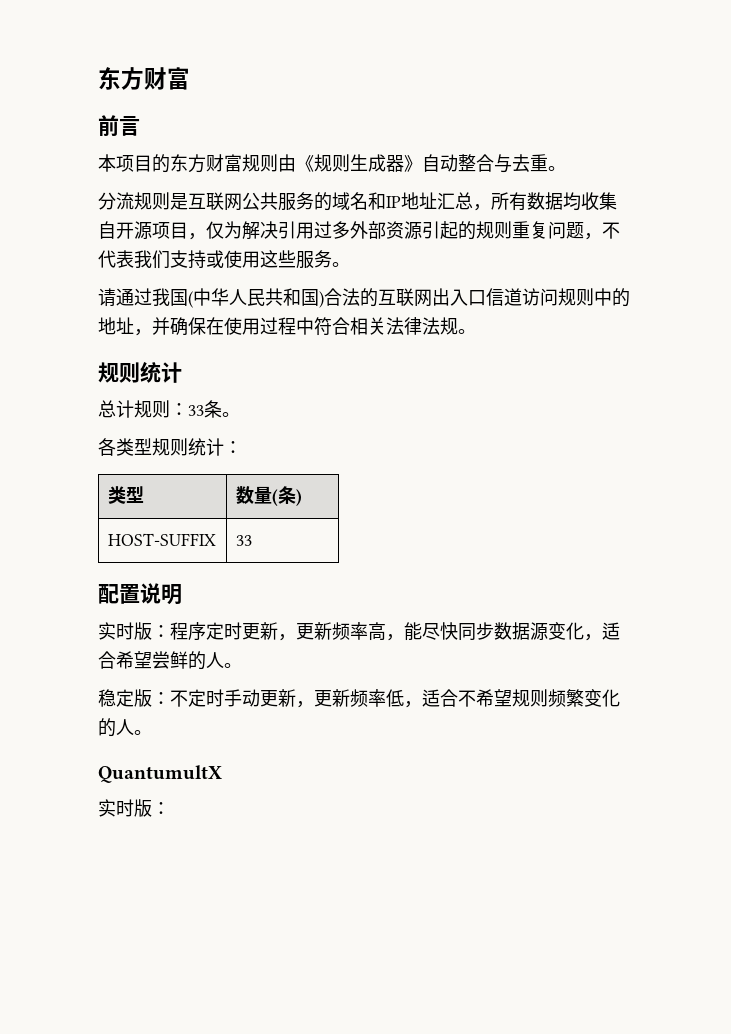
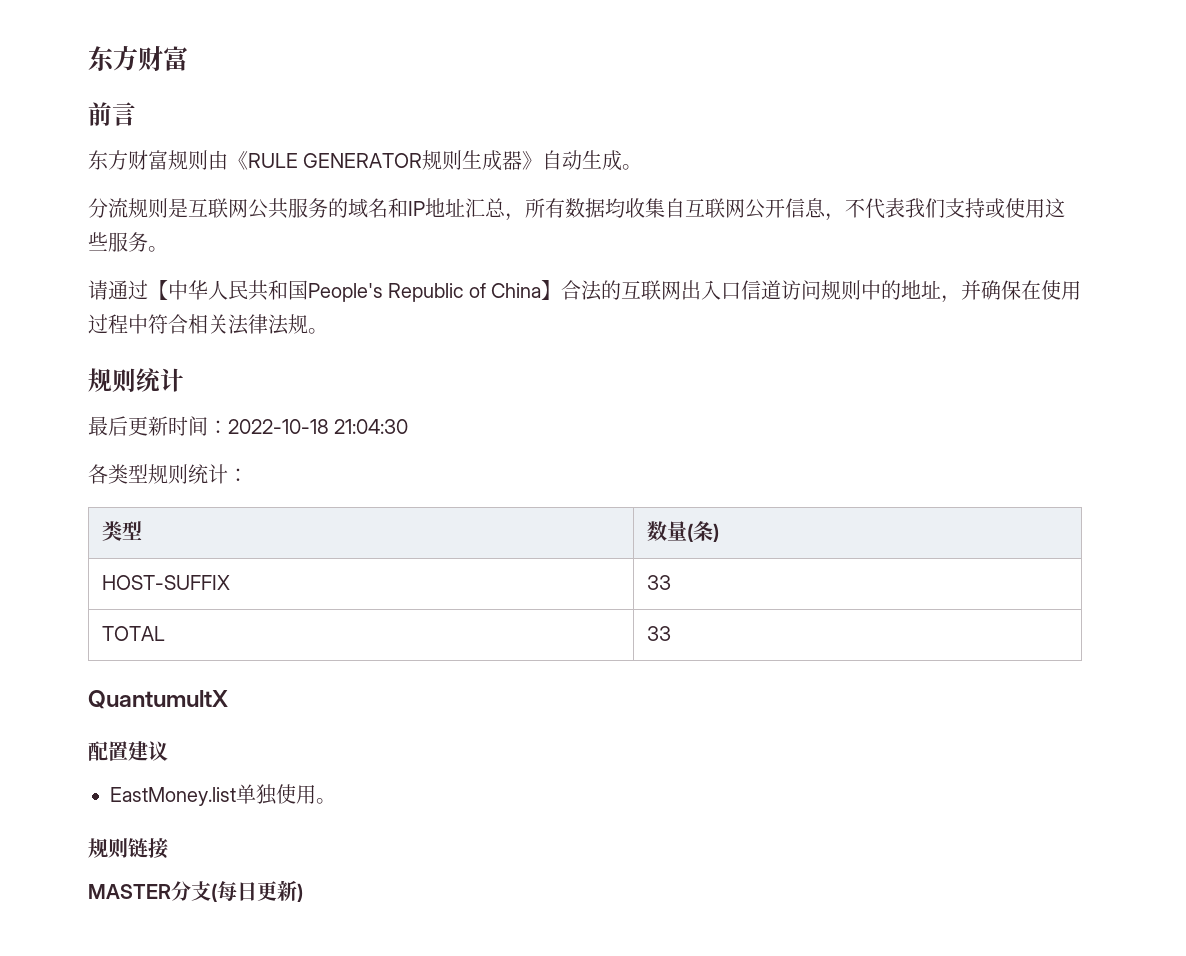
- 本项目的东方财富规则由《规则生成器》自动整合与去重。
+ 东方财富规则由《RULE GENERATOR规则生成器》自动生成。
- 分流规则是互联网公共服务的域名和IP地址汇总，所有数据均收集自开源项目，仅为解决引用过多外部资源引起的规则重复问题，不代表我们支持或使用这些服务。
+ 分流规则是互联网公共服务的域名和IP地址汇总，所有数据均收集自互联网公开信息，不代表我们支持或使用这些服务。
- 请通过我国(中华人民共和国)合法的互联网出入口信道访问规则中的地址，并确保在使用过程中符合相关法律法规。
+ 请通过【中华人民共和国People's Republic of China】合法的互联网出入口信道访问规则中的地址，并确保在使用过程中符合相关法律法规。
- 总计规则：33条。
+ 最后更新时间：2022-10-18 21:04:30
- 配置说明
- 实时版：程序定时更新，更新频率高，能尽快同步数据源变化，适合希望尝鲜的人。
- 稳定版：不定时手动更新，更新频率低，适合不希望规则频繁变化的人。
+ TOTAL | 33
  QuantumultX
- 实时版：
+ 配置建议
+ EastMoney.list单独使用。
+ 规则链接
+ MASTER分支(每日更新)

